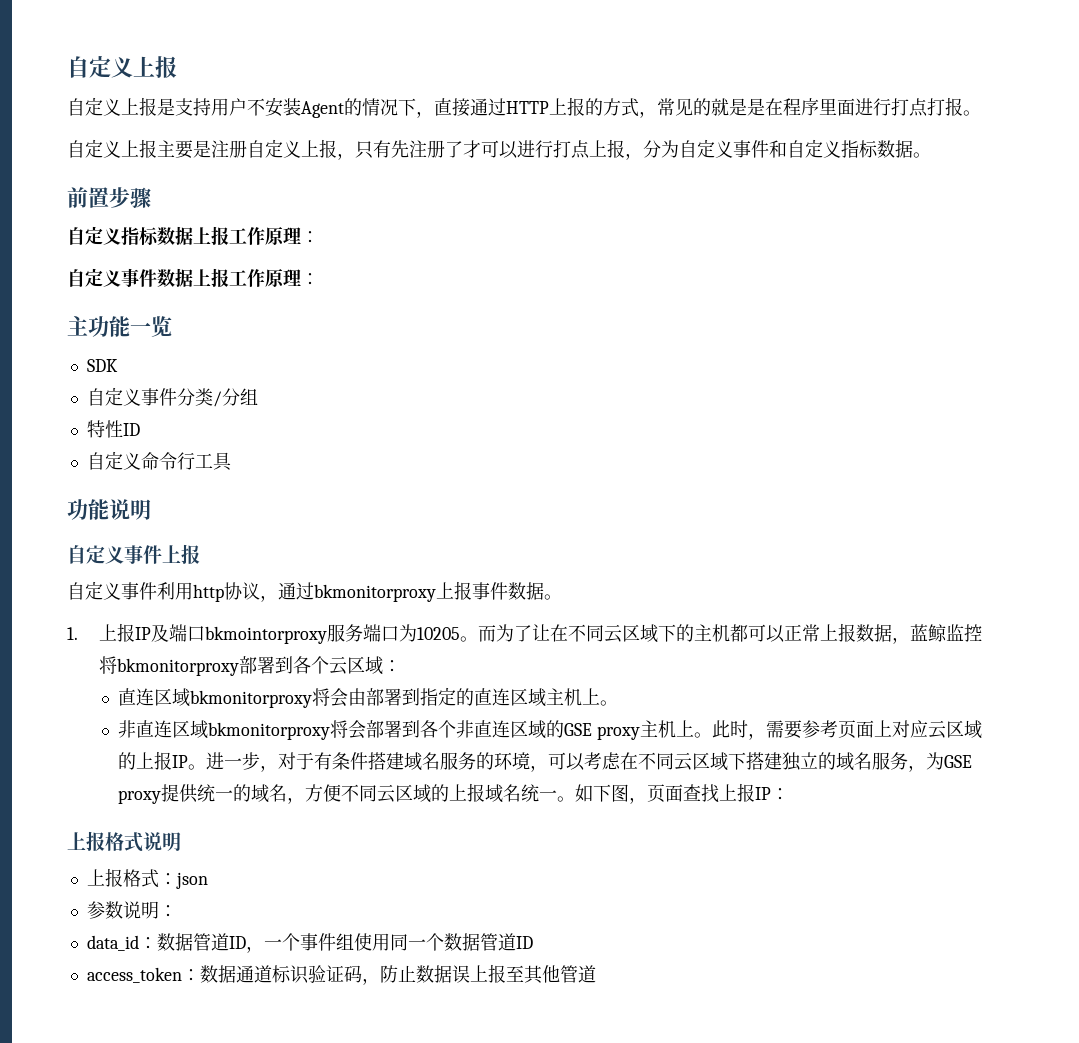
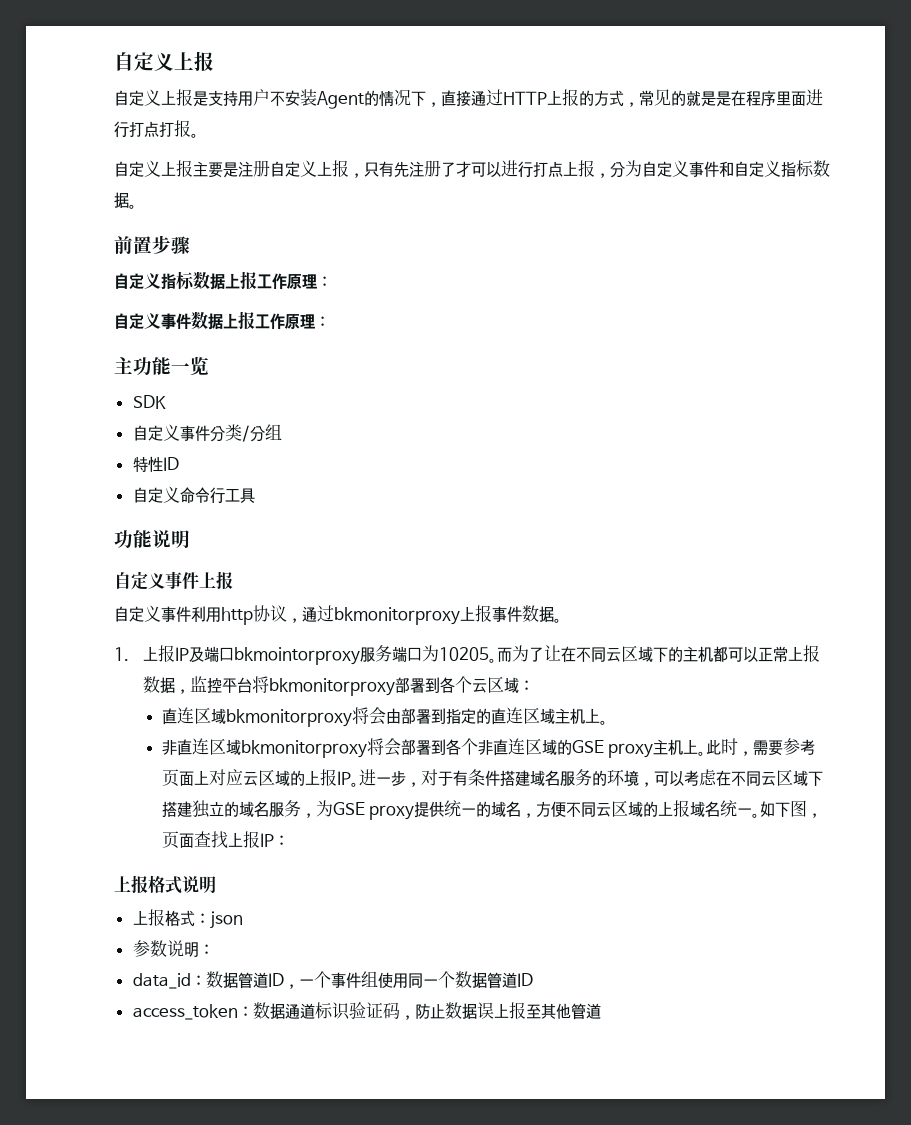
- 而为了让在不同云区域下的主机都可以正常上报数据，蓝鲸监控将bkmonitorproxy部署到各个云区域：
+ 而为了让在不同云区域下的主机都可以正常上报数据，监控平台将bkmonitorproxy部署到各个云区域：

